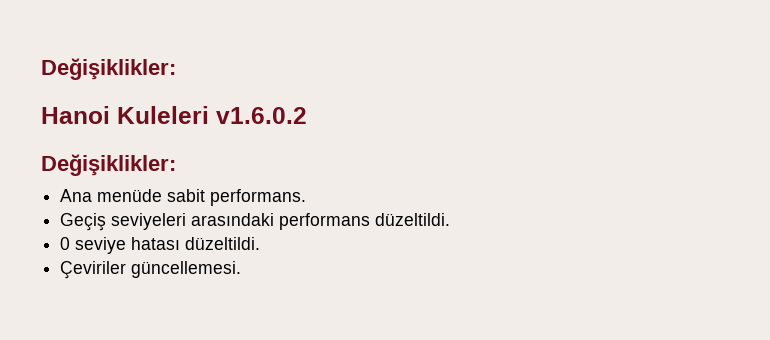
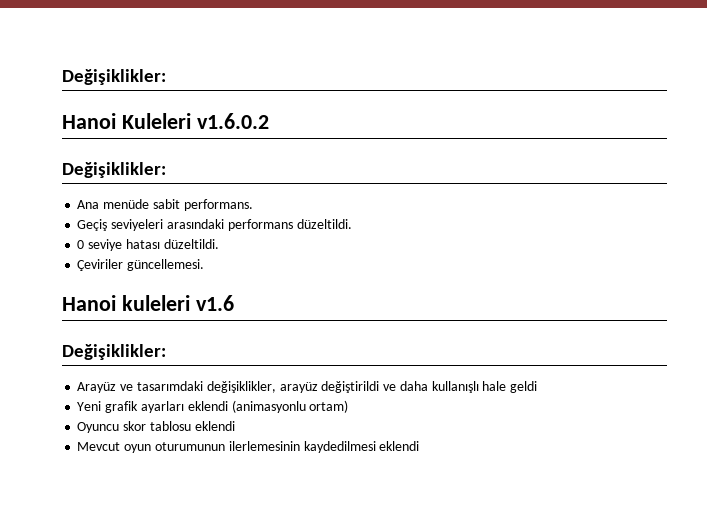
+ Hanoi kuleleri v1.6
+ Değişiklikler:
+ Arayüz ve tasarımdaki değişiklikler, arayüz değiştirildi ve daha kullanışlı hale geldi
+ Yeni grafik ayarları eklendi (animasyonlu ortam)
+ Oyuncu skor tablosu eklendi
+ Mevcut oyun oturumunun ilerlemesinin kaydedilmesi eklendi

